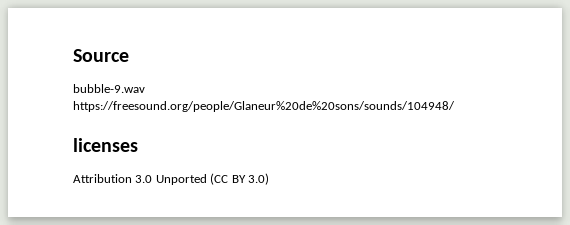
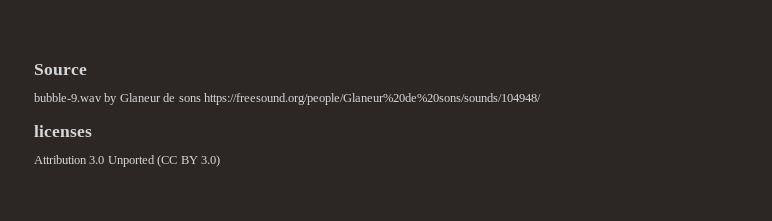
- bubble-9.wav https://freesound.org/people/Glaneur%20de%20sons/sounds/104948/
+ bubble-9.wav by Glaneur de sons https://freesound.org/people/Glaneur%20de%20sons/sounds/104948/

